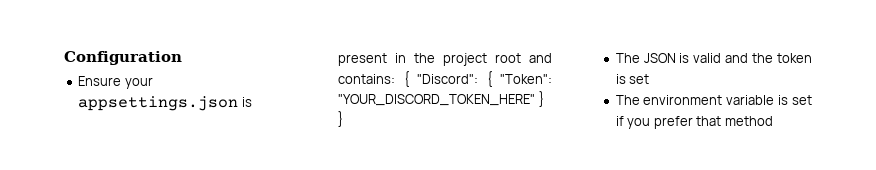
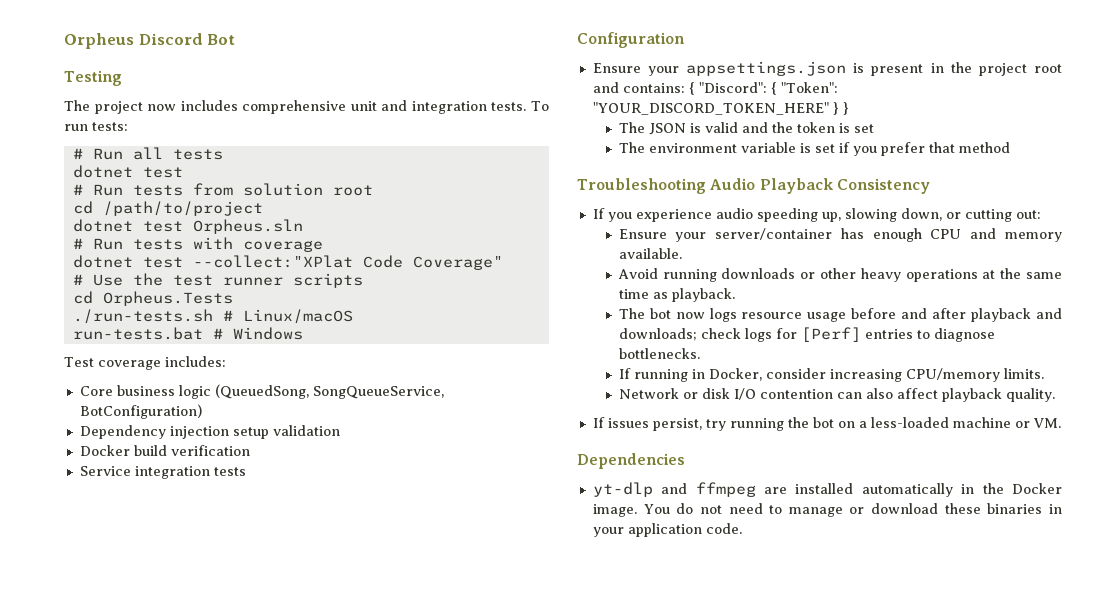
+ Orpheus Discord Bot
+ Testing
+ The project now includes comprehensive unit and integration tests. To run tests:
+ # Run all tests
+ dotnet test
+ # Run tests from solution root
+ cd /path/to/project
+ dotnet test Orpheus.sln
+ # Run tests with coverage
+ dotnet test --collect:"XPlat Code Coverage"
+ # Use the test runner scripts
+ cd Orpheus.Tests
+ ./run-tests.sh # Linux/macOS
+ run-tests.bat # Windows
+ Test coverage includes:
+ Core business logic (QueuedSong, SongQueueService, BotConfiguration)
+ Dependency injection setup validation
+ Docker build verification
+ Service integration tests
+ Troubleshooting Audio Playback Consistency
+ If you experience audio speeding up, slowing down, or cutting out:
+ Ensure your server/container has enough CPU and memory available.
+ Avoid running downloads or other heavy operations at the same time as playback.
+ The bot now logs resource usage before and after playback and downloads; check logs for [Perf] entries to diagnose bottlenecks.
+ If running in Docker, consider increasing CPU/memory limits.
+ Network or disk I/O contention can also affect playback quality.
+ If issues persist, try running the bot on a less-loaded machine or VM.
+ Dependencies
+ yt-dlp and ffmpeg are installed automatically in the Docker image. You do not need to manage or download these binaries in your application code.

